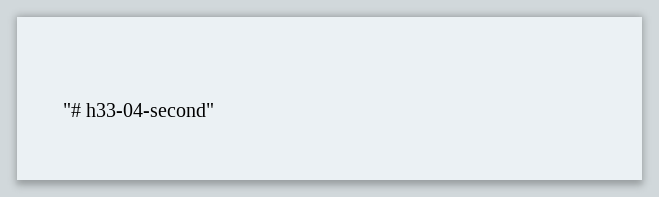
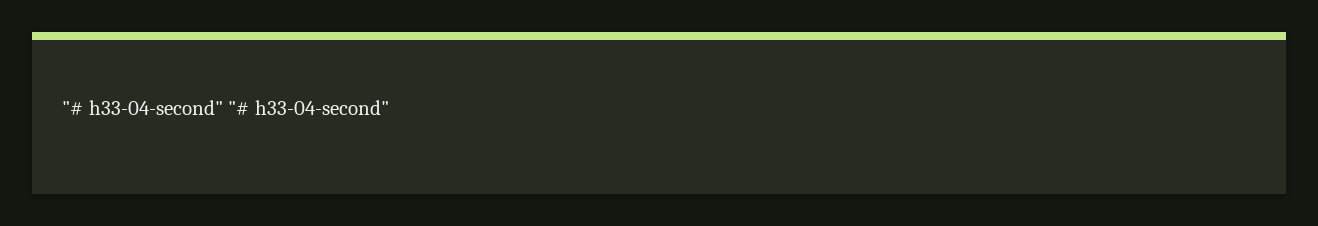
- "# h33-04-second"
+ "# h33-04-second" "# h33-04-second"

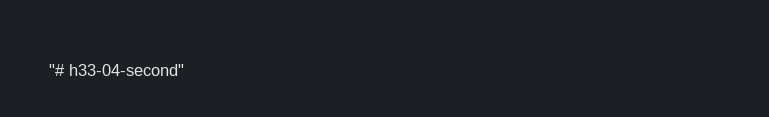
- "# h33-04-second" "# h33-04-second"
+ "# h33-04-second"

